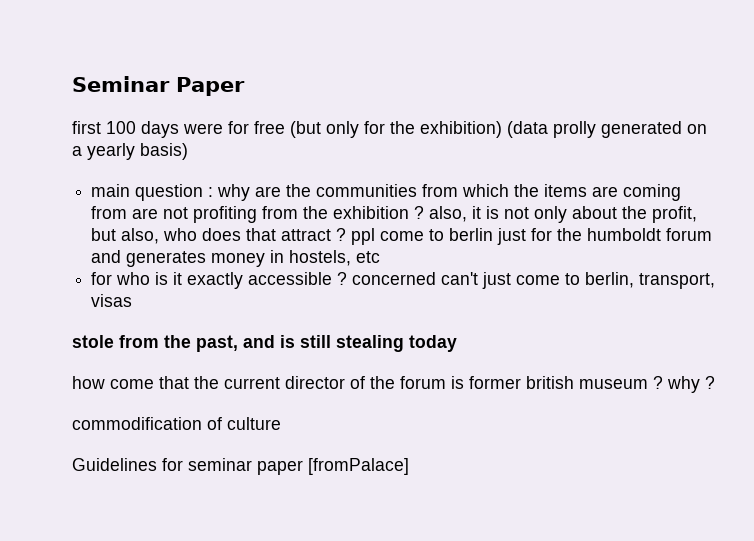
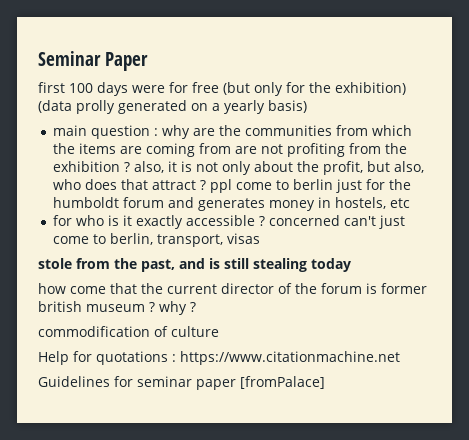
+ Help for quotations : https://www.citationmachine.net

